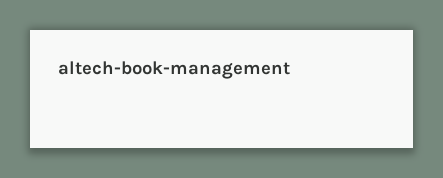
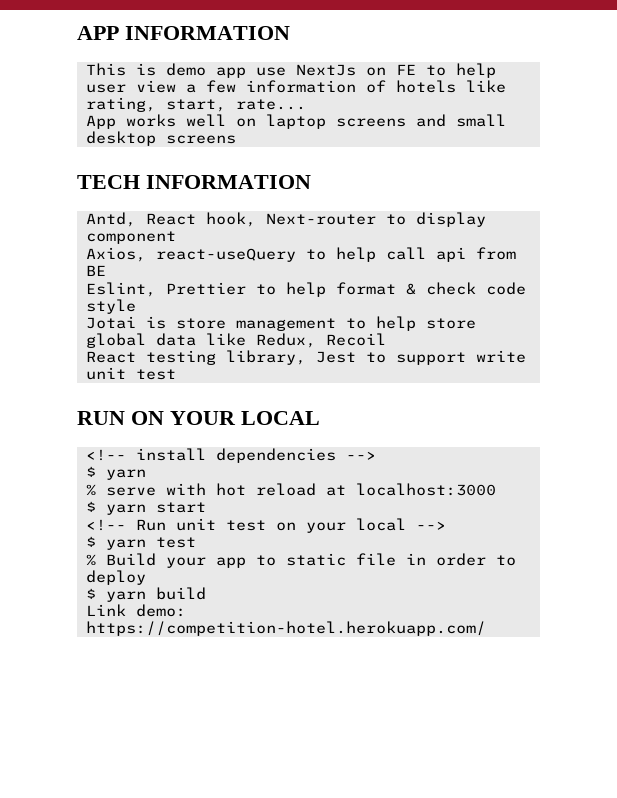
- altech-book-management
+ APP INFORMATION
+ This is demo app use NextJs on FE to help user view a few information of hotels like rating, start, rate...
+ App works well on laptop screens and small desktop screens
+ TECH INFORMATION
+ Antd, React hook, Next-router to display component
+ Axios, react-useQuery to help call api from BE
+ Eslint, Prettier to help format & check code style
+ Jotai is store management to help store global data like Redux, Recoil
+ React testing library, Jest to support write unit test
+ RUN ON YOUR LOCAL
+ <!-- install dependencies -->
+ $ yarn
+ % serve with hot reload at localhost:3000
+ $ yarn start
+ <!-- Run unit test on your local -->
+ $ yarn test
+ % Build your app to static file in order to deploy
+ $ yarn build
+ Link demo: https://competition-hotel.herokuapp.com/

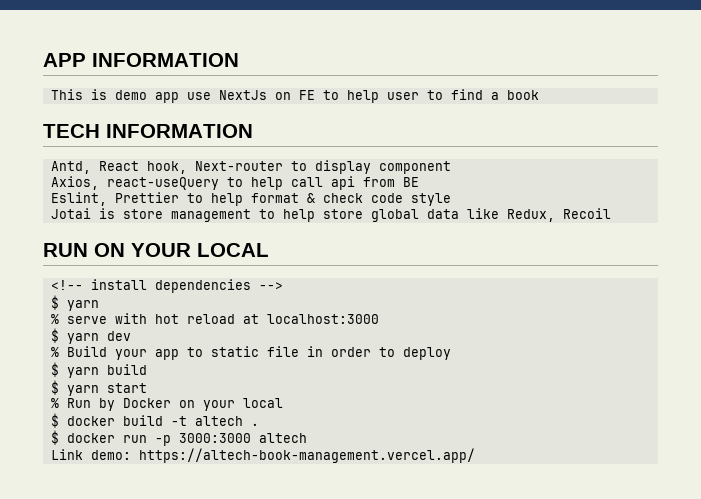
- This is demo app use NextJs on FE to help user view a few information of hotels like rating, start, rate...
- App works well on laptop screens and small desktop screens
+ This is demo app use NextJs on FE to help user to find a book
- React testing library, Jest to support write unit test
- $ yarn start
- <!-- Run unit test on your local -->
- $ yarn test
+ $ yarn dev
+ $ yarn start
+ % Run by Docker on your local
+ $ docker build -t altech .
+ $ docker run -p 3000:3000 altech
- Link demo: https://competition-hotel.herokuapp.com/
+ Link demo: https://altech-book-management.vercel.app/

